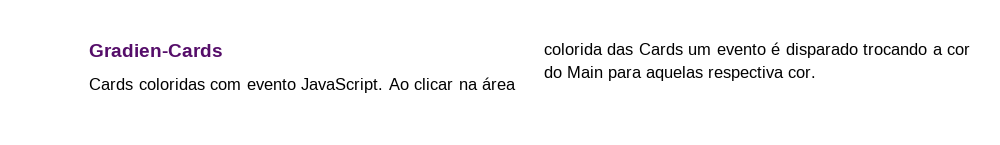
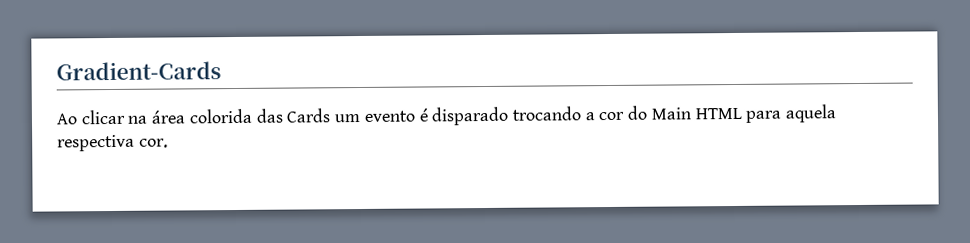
- Gradien-Cards
- Cards coloridas com evento JavaScript. Ao clicar na área colorida das Cards um evento é disparado trocando a cor do Main para aquelas respectiva cor.
+ Gradient-Cards
+ Ao clicar na área colorida das Cards um evento é disparado trocando a cor do Main HTML para aquela respectiva cor.

